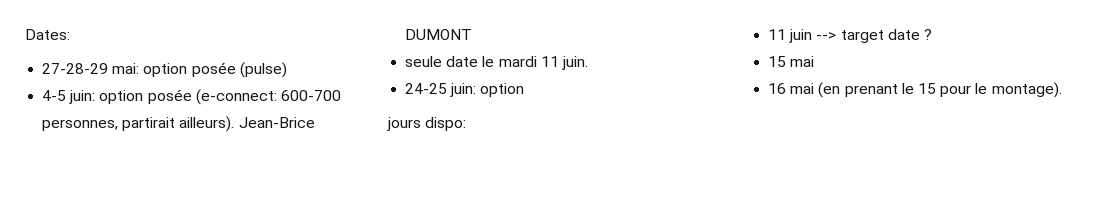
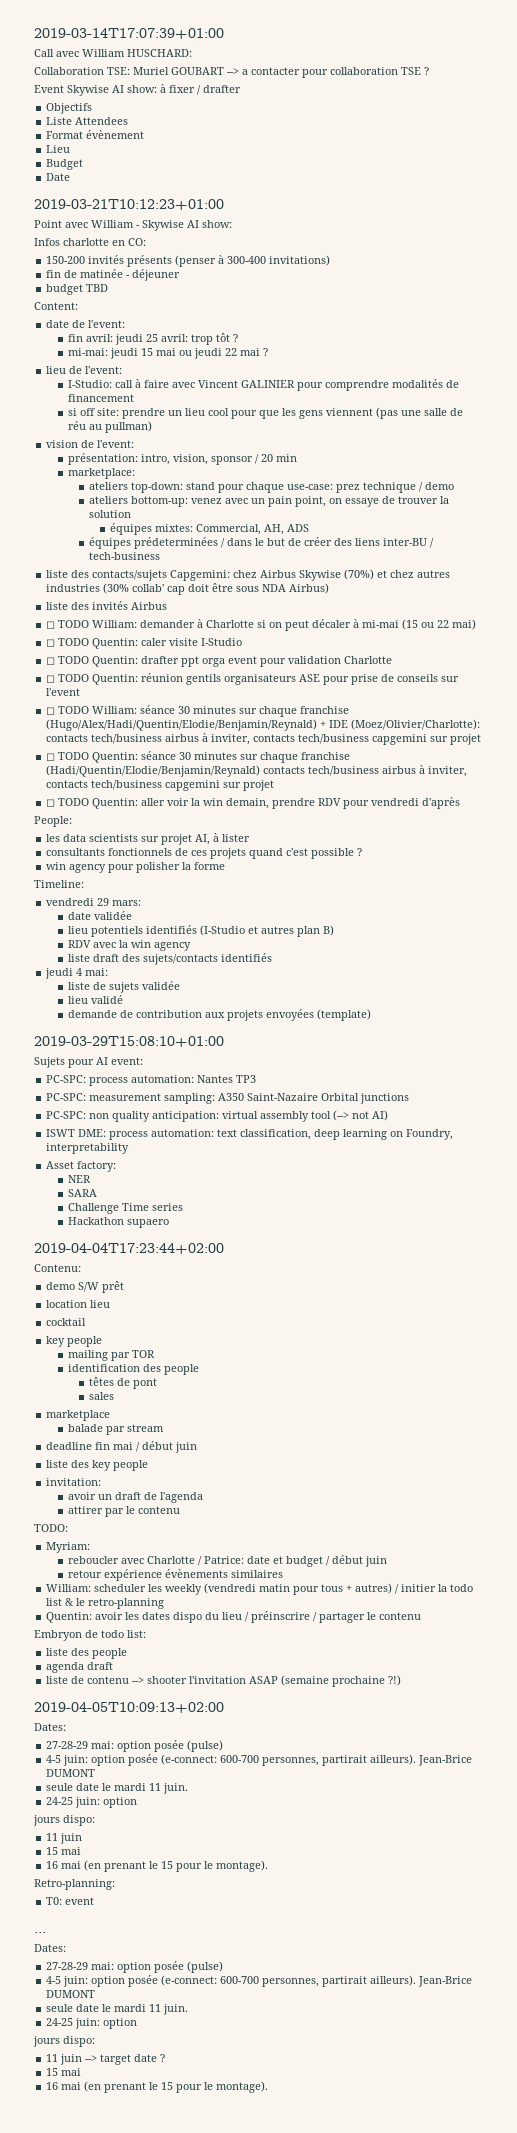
+ 2019-03-14T17:07:39+01:00
+ Call avec William HUSCHARD:
+ Collaboration TSE: Muriel GOUBART --> a contacter pour collaboration TSE ?
+ Event Skywise AI show: à fixer / drafter
+ Objectifs
+ Liste Attendees
+ Format évènement
+ Lieu
+ Budget
+ Date
+ 2019-03-21T10:12:23+01:00
+ Point avec William - Skywise AI show:
+ Infos charlotte en CO:
+ 150-200 invités présents (penser à 300-400 invitations)
+ fin de matinée - déjeuner
+ budget TBD
+ Content:
+ date de l'event:
+ fin avril: jeudi 25 avril: trop tôt ?
+ mi-mai: jeudi 15 mai ou jeudi 22 mai ?
+ lieu de l'event:
+ I-Studio: call à faire avec Vincent GALINIER pour comprendre modalités de financement
+ si off site: prendre un lieu cool pour que les gens viennent (pas une salle de réu au pullman)
+ vision de l'event:
+ présentation: intro, vision, sponsor / 20 min
+ marketplace:
+ ateliers top-down: stand pour chaque use-case: prez technique / demo
+ ateliers bottom-up: venez avec un pain point, on essaye de trouver la solution
+ équipes mixtes: Commercial, AH, ADS
+ équipes prédeterminées / dans le but de créer des liens inter-BU / tech-business
+ liste des contacts/sujets Capgemini: chez Airbus Skywise (70%) et chez autres industries (30% collab' cap doit être sous NDA Airbus)
+ liste des invités Airbus
+ ◻ TODO William: demander à Charlotte si on peut décaler à mi-mai (15 ou 22 mai)
+ ◻ TODO Quentin: caler visite I-Studio
+ ◻ TODO Quentin: drafter ppt orga event pour validation Charlotte
+ ◻ TODO Quentin: réunion gentils organisateurs ASE pour prise de conseils sur l'event
+ ◻ TODO William: séance 30 minutes sur chaque franchise (Hugo/Alex/Hadi/Quentin/Elodie/Benjamin/Reynald) + IDE (Moez/Olivier/Charlotte): contacts tech/business airbus à inviter, contacts tech/business capgemini sur projet
+ ◻ TODO Quentin: séance 30 minutes sur chaque franchise (Hadi/Quentin/Elodie/Benjamin/Reynald) contacts tech/business airbus à inviter, contacts tech/business capgemini sur projet
+ ◻ TODO Quentin: aller voir la win demain, prendre RDV pour vendredi d'après
+ People:
+ les data scientists sur projet AI, à lister
+ consultants fonctionnels de ces projets quand c'est possible ?
+ win agency pour polisher la forme
+ Timeline:
+ vendredi 29 mars:
+ date validée
+ lieu potentiels identifiés (I-Studio et autres plan B)
+ RDV avec la win agency
+ liste draft des sujets/contacts identifiés
+ jeudi 4 mai:
+ liste de sujets validée
+ lieu validé
+ demande de contribution aux projets envoyées (template)
+ 2019-03-29T15:08:10+01:00
+ Sujets pour AI event:
+ PC-SPC: process automation: Nantes TP3
+ PC-SPC: measurement sampling: A350 Saint-Nazaire Orbital junctions
+ PC-SPC: non quality anticipation: virtual assembly tool (--> not AI)
+ ISWT DME: process automation: text classification, deep learning on Foundry, interpretability
+ Asset factory:
+ NER
+ SARA
+ Challenge Time series
+ Hackathon supaero
+ 2019-04-04T17:23:44+02:00
+ Contenu:
+ demo S/W prêt
+ location lieu
+ cocktail
+ key people
+ mailing par TOR
+ identification des people
+ têtes de pont
+ sales
+ marketplace
+ balade par stream
+ deadline fin mai / début juin
+ liste des key people
+ invitation:
+ avoir un draft de l'agenda
+ attirer par le contenu
+ TODO:
+ Myriam:
+ reboucler avec Charlotte / Patrice: date et budget / début juin
+ retour expérience évènements similaires
+ William: scheduler les weekly (vendredi matin pour tous + autres) / initier la todo list & le retro-planning
+ Quentin: avoir les dates dispo du lieu / préinscrire / partager le contenu
+ Embryon de todo list:
+ liste des people
+ agenda draft
+ liste de contenu --> shooter l'invitation ASAP (semaine prochaine ?!)
+ 2019-04-05T10:09:13+02:00
+ Dates:
+ 27-28-29 mai: option posée (pulse)
+ 4-5 juin: option posée (e-connect: 600-700 personnes, partirait ailleurs). Jean-Brice DUMONT
+ seule date le mardi 11 juin.
+ 24-25 juin: option
+ jours dispo:
+ 11 juin
+ 15 mai
+ 16 mai (en prenant le 15 pour le montage).
+ Retro-planning:
+ T0: event
+ ...

